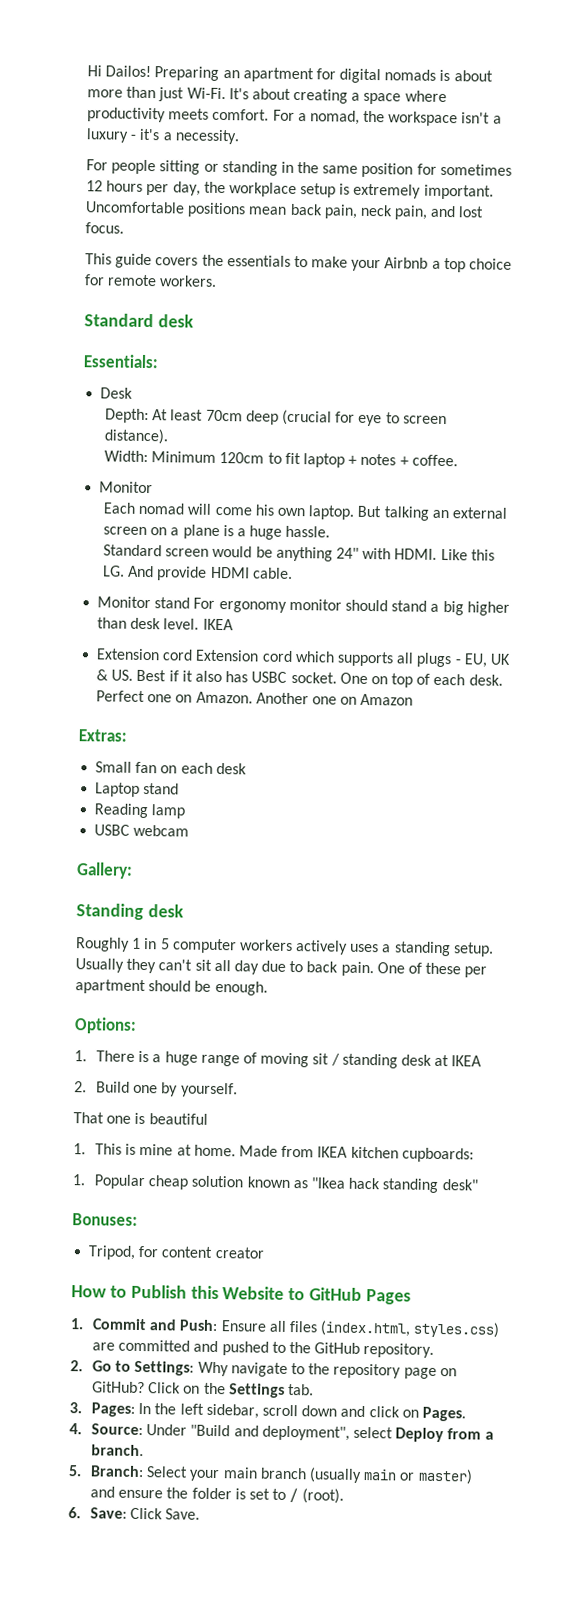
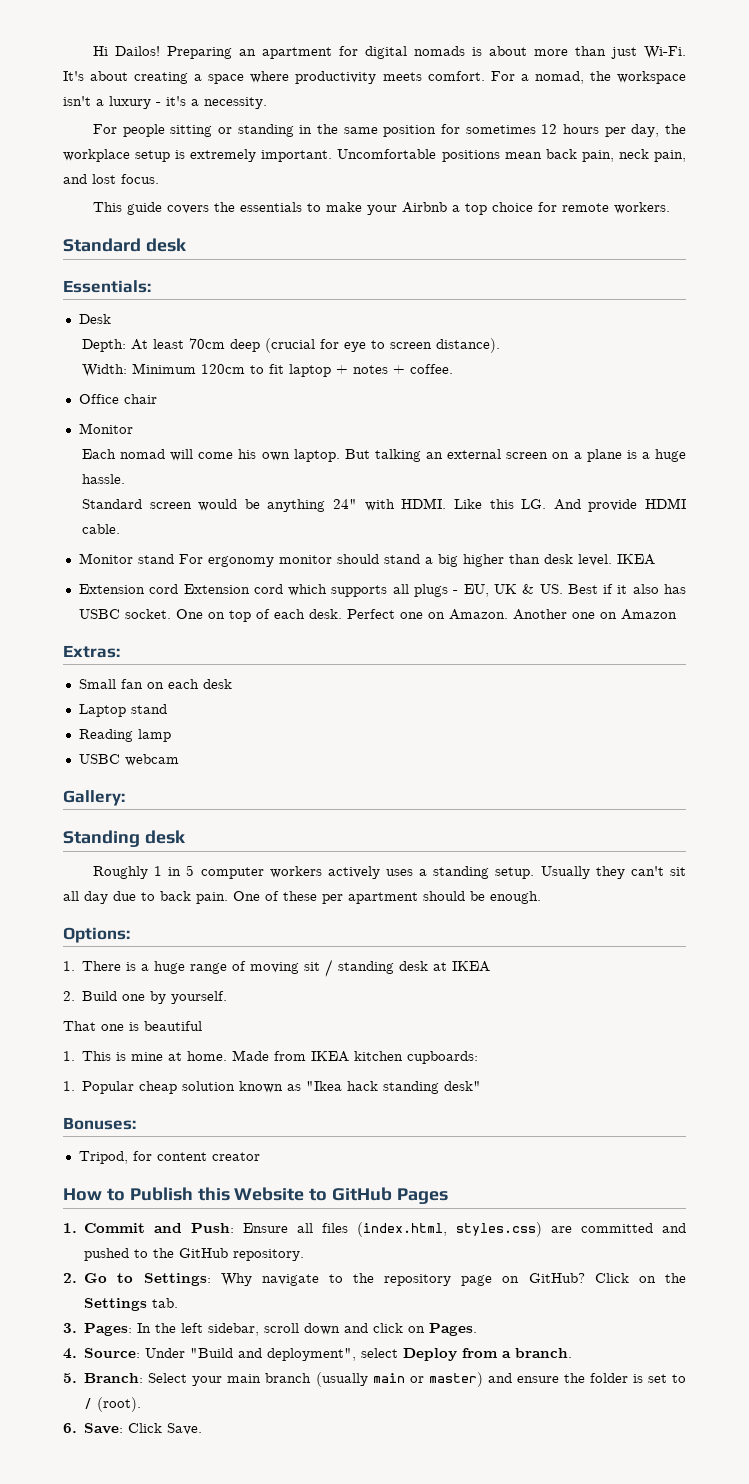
+ Office chair

